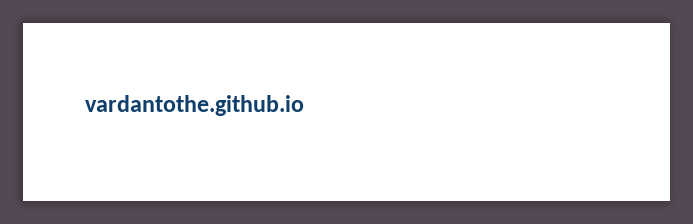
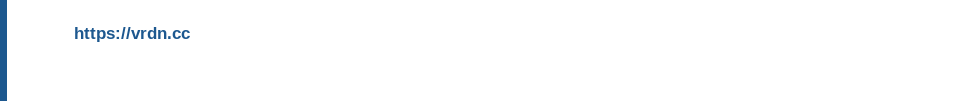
- vardantothe.github.io
+ https://vrdn.cc

